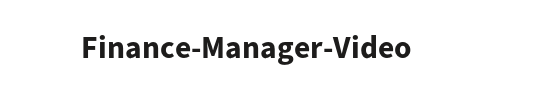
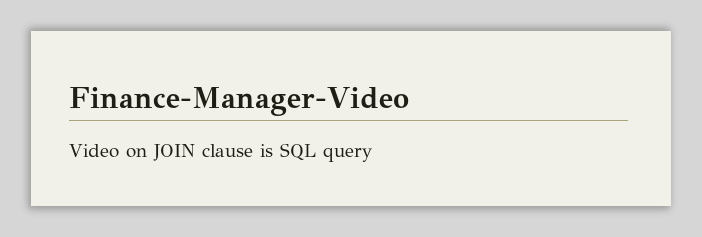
+ Video on JOIN clause is SQL query

